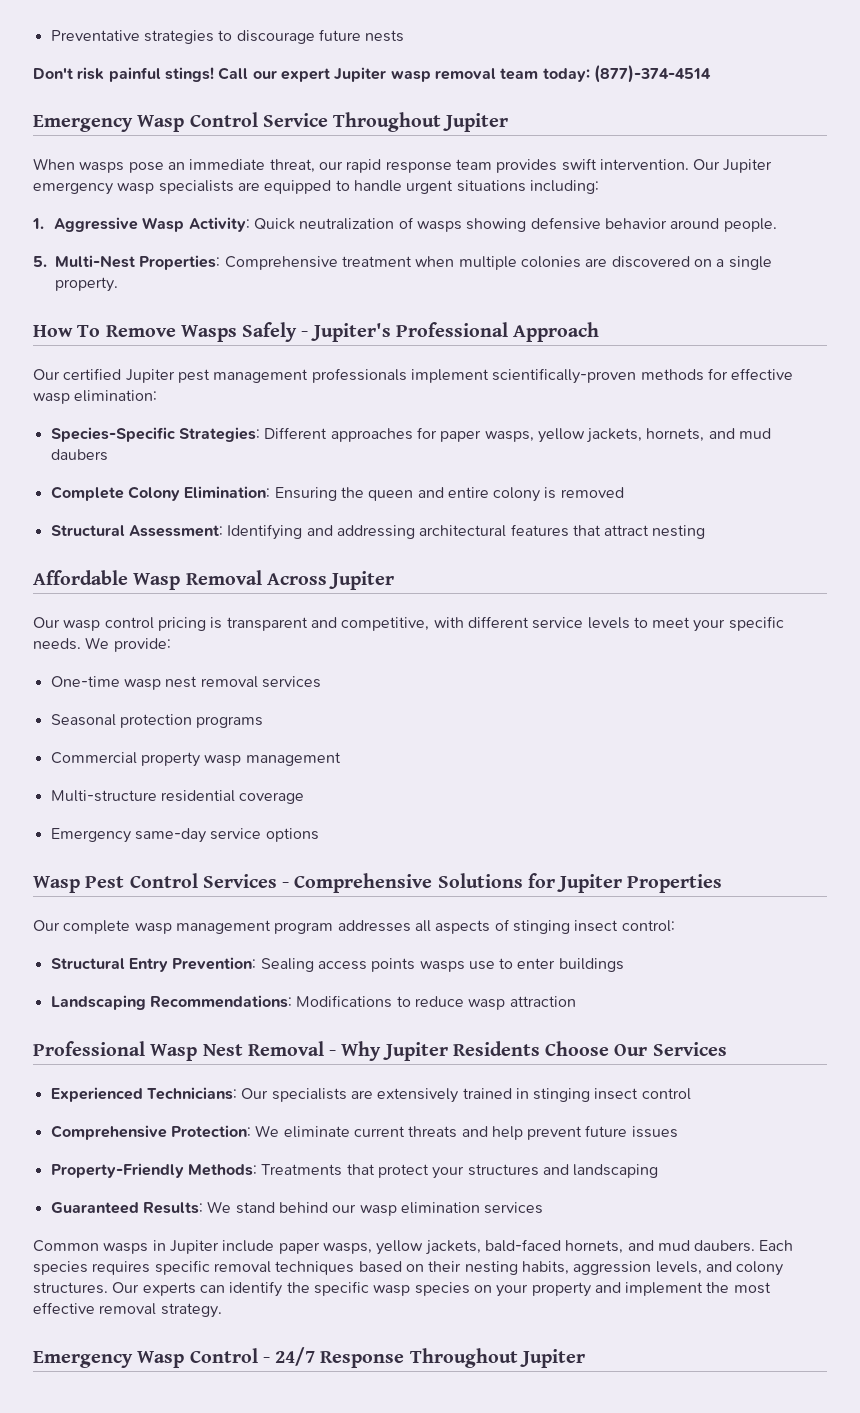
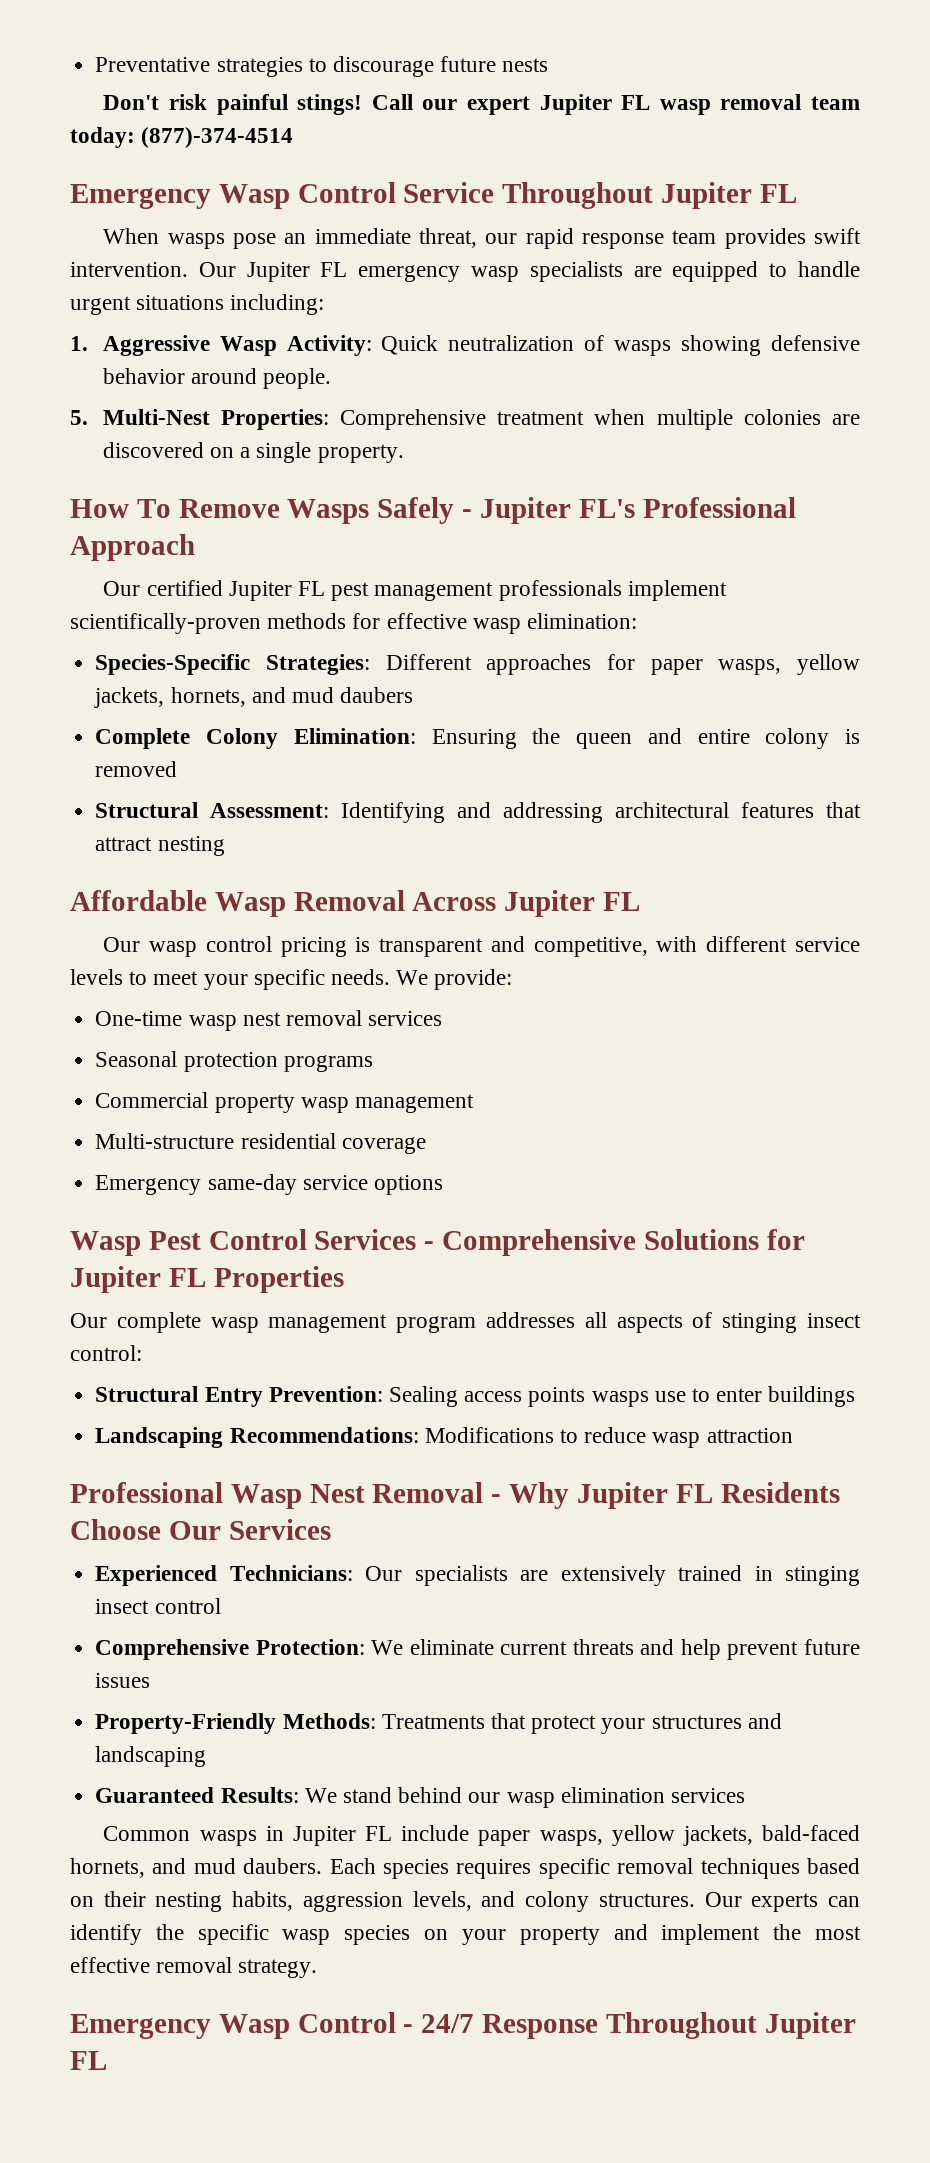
- Call our expert Jupiter wasp removal team today: (877)-374-4514
+ Call our expert Jupiter FL wasp removal team today: (877)-374-4514
- Emergency Wasp Control Service Throughout Jupiter
+ Emergency Wasp Control Service Throughout Jupiter FL
- Our Jupiter emergency wasp specialists are equipped to handle urgent situations including:
+ Our Jupiter FL emergency wasp specialists are equipped to handle urgent situations including:
- How To Remove Wasps Safely - Jupiter's Professional Approach
+ How To Remove Wasps Safely - Jupiter FL's Professional Approach
- Our certified Jupiter pest management professionals implement scientifically-proven methods for effective wasp elimination:
+ Our certified Jupiter FL pest management professionals implement scientifically-proven methods for effective wasp elimination:
- Affordable Wasp Removal Across Jupiter
+ Affordable Wasp Removal Across Jupiter FL
- Wasp Pest Control Services - Comprehensive Solutions for Jupiter Properties
+ Wasp Pest Control Services - Comprehensive Solutions for Jupiter FL Properties
- Professional Wasp Nest Removal - Why Jupiter Residents Choose Our Services
+ Professional Wasp Nest Removal - Why Jupiter FL Residents Choose Our Services
- Common wasps in Jupiter include paper wasps, yellow jackets, bald-faced hornets, and mud daubers.
+ Common wasps in Jupiter FL include paper wasps, yellow jackets, bald-faced hornets, and mud daubers.
- Emergency Wasp Control - 24/7 Response Throughout Jupiter
+ Emergency Wasp Control - 24/7 Response Throughout Jupiter FL

